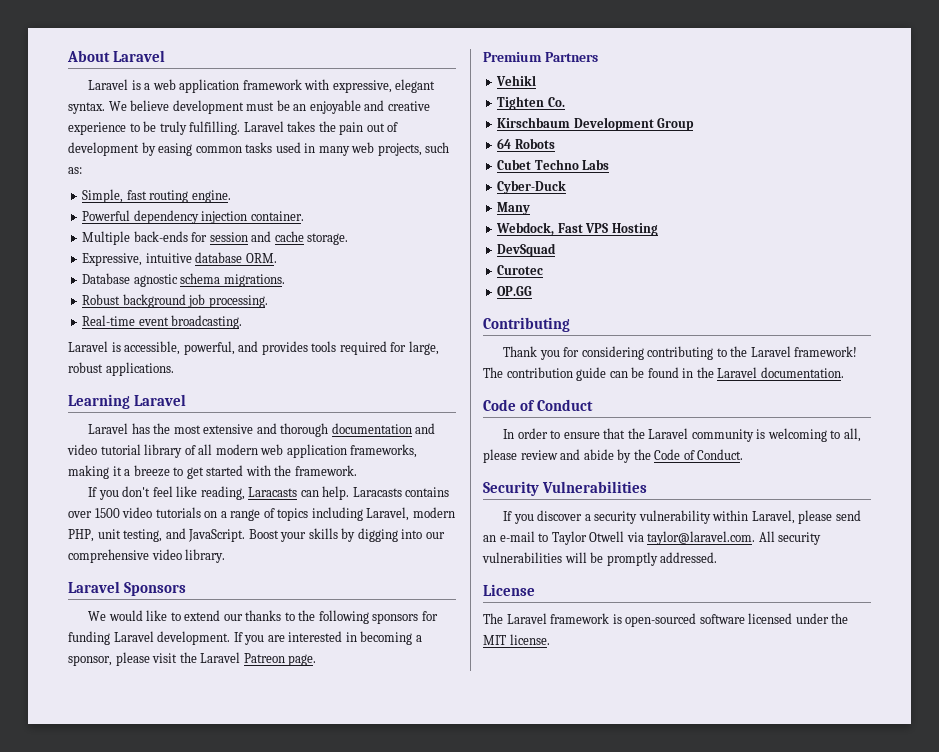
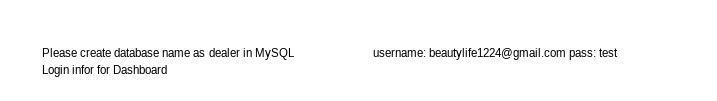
- About Laravel
- Laravel is a web application framework with expressive, elegant syntax. We believe development must be an enjoyable and creative experience to be truly fulfilling. Laravel takes the pain out of development by easing common tasks used in many web projects, such as:
- Simple, fast routing engine.
- Powerful dependency injection container.
- Multiple back-ends for session and cache storage.
- Expressive, intuitive database ORM.
- Database agnostic schema migrations.
- Robust background job processing.
- Real-time event broadcasting.
- Laravel is accessible, powerful, and provides tools required for large, robust applications.
- Learning Laravel
- Laravel has the most extensive and thorough documentation and video tutorial library of all modern web application frameworks, making it a breeze to get started with the framework.
- If you don't feel like reading, Laracasts can help. Laracasts contains over 1500 video tutorials on a range of topics including Laravel, modern PHP, unit testing, and JavaScript. Boost your skills by digging into our comprehensive video library.
- Laravel Sponsors
- We would like to extend our thanks to the following sponsors for funding Laravel development. If you are interested in becoming a sponsor, please visit the Laravel Patreon page.
- Premium Partners
- Vehikl
- Tighten Co.
- Kirschbaum Development Group
- 64 Robots
- Cubet Techno Labs
- Cyber-Duck
- Many
- Webdock, Fast VPS Hosting
- DevSquad
- Curotec
- OP.GG
- Contributing
- Thank you for considering contributing to the Laravel framework! The contribution guide can be found in the Laravel documentation.
- Code of Conduct
- In order to ensure that the Laravel community is welcoming to all, please review and abide by the Code of Conduct.
- Security Vulnerabilities
- If you discover a security vulnerability within Laravel, please send an e-mail to Taylor Otwell via taylor@laravel.com. All security vulnerabilities will be promptly addressed.
- License
- The Laravel framework is open-sourced software licensed under the MIT license.
+ Please create database name as dealer in MySQL
+ Login infor for Dashboard
+ username: beautylife1224@gmail.com pass: test

